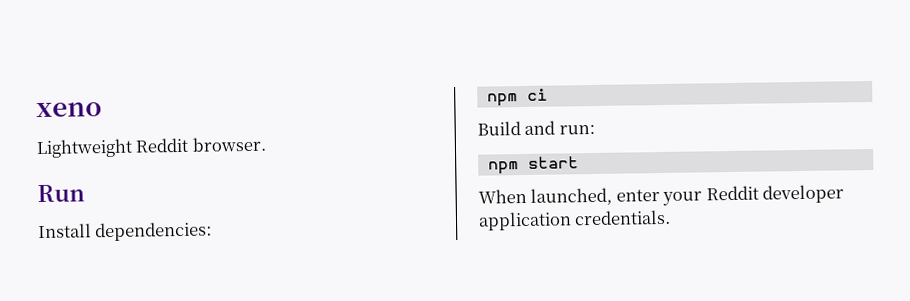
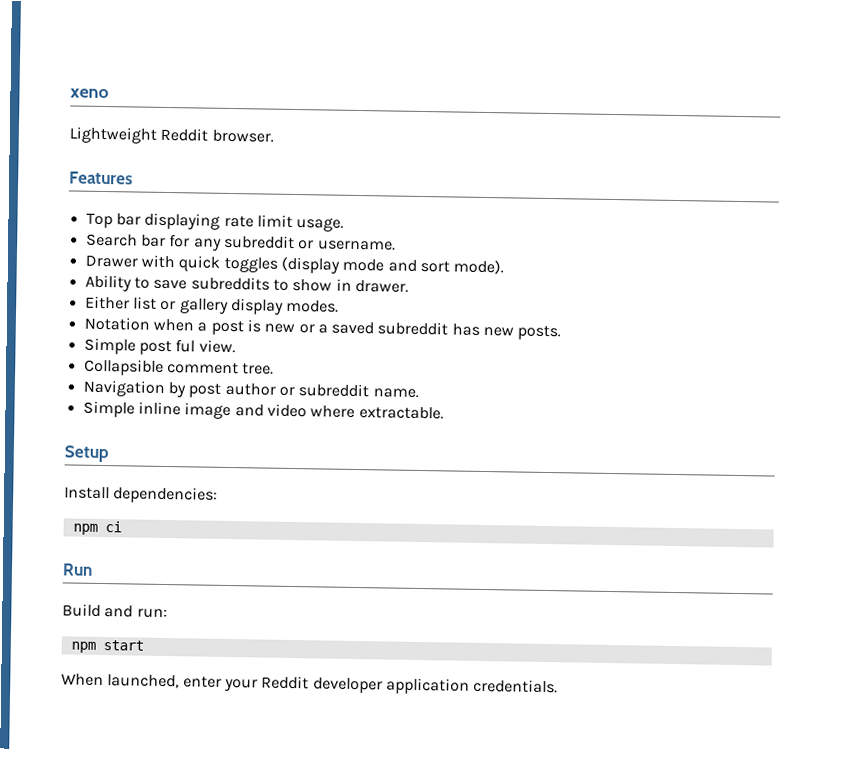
- Run
+ Features
+ Top bar displaying rate limit usage.
+ Search bar for any subreddit or username.
+ Drawer with quick toggles (display mode and sort mode).
+ Ability to save subreddits to show in drawer.
+ Either list or gallery display modes.
+ Notation when a post is new or a saved subreddit has new posts.
+ Simple post ful view.
+ Collapsible comment tree.
+ Navigation by post author or subreddit name.
+ Simple inline image and video where extractable.
+ Setup
+ Run

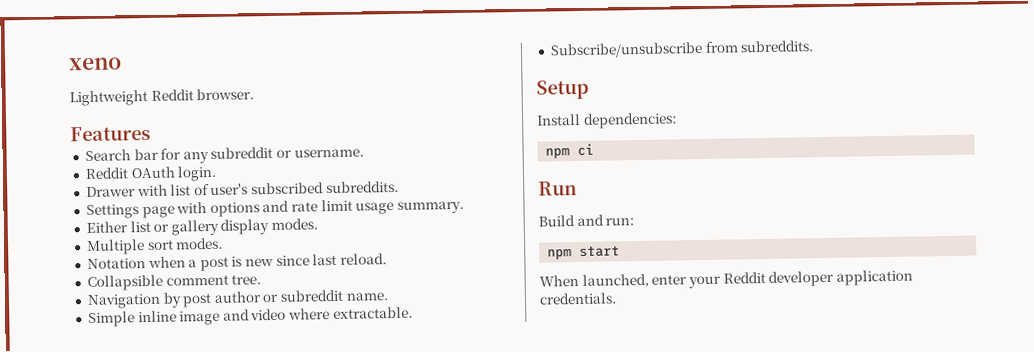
- Top bar displaying rate limit usage.
+ Reddit OAuth login.
- Drawer with quick toggles (display mode and sort mode).
- Ability to save subreddits to show in drawer.
+ Drawer with list of user's subscribed subreddits.
+ Settings page with options and rate limit usage summary.
+ Multiple sort modes.
- Notation when a post is new or a saved subreddit has new posts.
- Simple post ful view.
+ Notation when a post is new since last reload.
+ Subscribe/unsubscribe from subreddits.

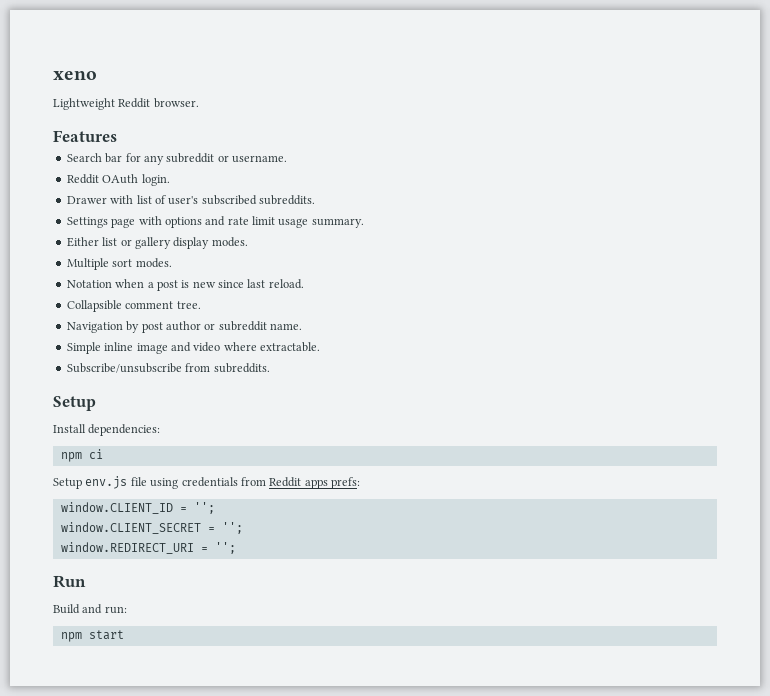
+ Setup env.js file using credentials from Reddit apps prefs:
+ window.CLIENT_ID = '';
+ window.CLIENT_SECRET = '';
+ window.REDIRECT_URI = '';
- When launched, enter your Reddit developer application credentials.

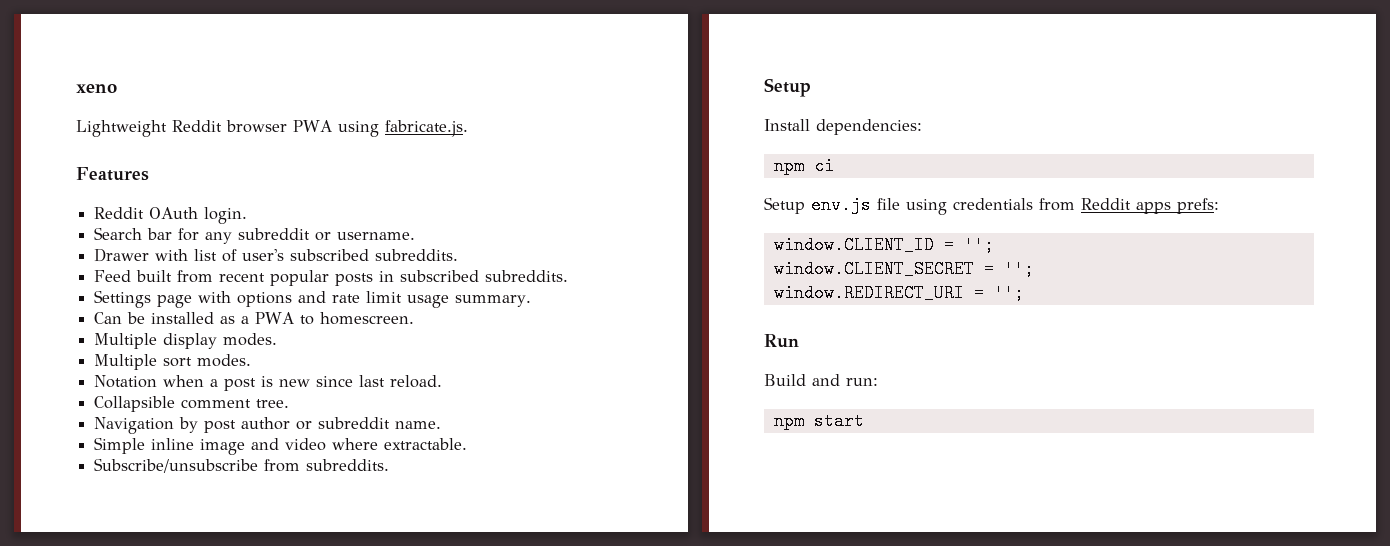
- Lightweight Reddit browser.
+ Lightweight Reddit browser PWA using fabricate.js.
  Features
+ Reddit OAuth login.
- Reddit OAuth login.
+ Feed built from recent popular posts in subscribed subreddits.
- Either list or gallery display modes.
+ Can be installed as a PWA to homescreen.
+ Multiple display modes.

